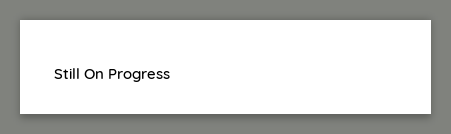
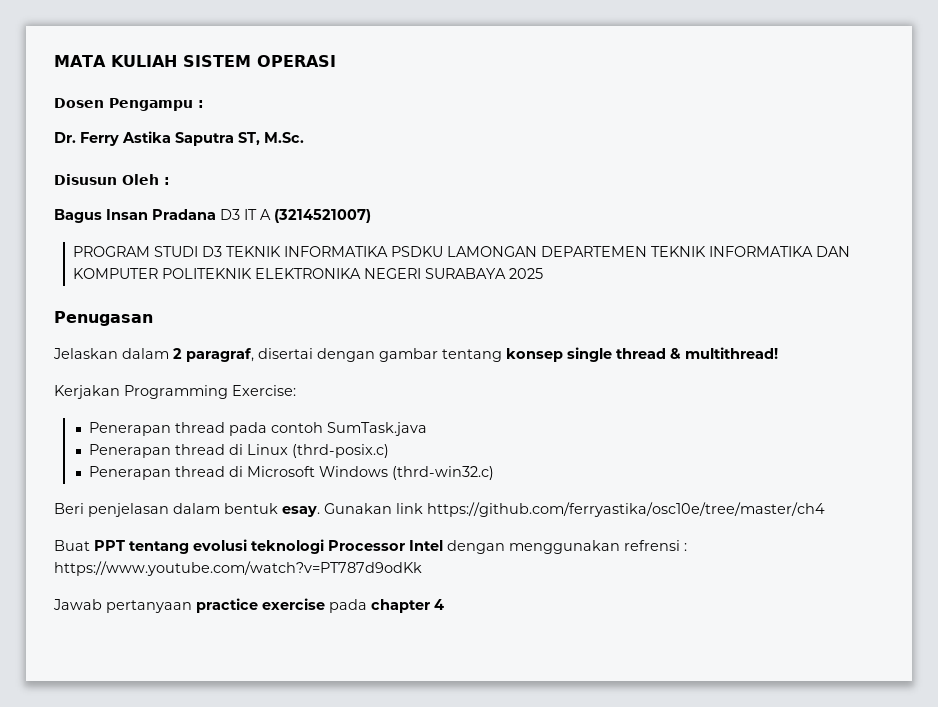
- Still On Progress
+ MATA KULIAH SISTEM OPERASI
+ Dosen Pengampu :
+ Dr. Ferry Astika Saputra ST, M.Sc.
+ Disusun Oleh :
+ Bagus Insan Pradana D3 IT A (3214521007)
+ PROGRAM STUDI D3 TEKNIK INFORMATIKA PSDKU LAMONGAN DEPARTEMEN TEKNIK INFORMATIKA DAN KOMPUTER POLITEKNIK ELEKTRONIKA NEGERI SURABAYA 2025
+ Penugasan
+ Jelaskan dalam 2 paragraf, disertai dengan gambar tentang konsep single thread & multithread!
+ Kerjakan Programming Exercise:
+ Penerapan thread pada contoh SumTask.java
+ Penerapan thread di Linux (thrd-posix.c)
+ Penerapan thread di Microsoft Windows (thrd-win32.c)
+ Beri penjelasan dalam bentuk esay. Gunakan link https://github.com/ferryastika/osc10e/tree/master/ch4
+ Buat PPT tentang evolusi teknologi Processor Intel dengan menggunakan refrensi : https://www.youtube.com/watch?v=PT787d9odKk
+ Jawab pertanyaan practice exercise pada chapter 4

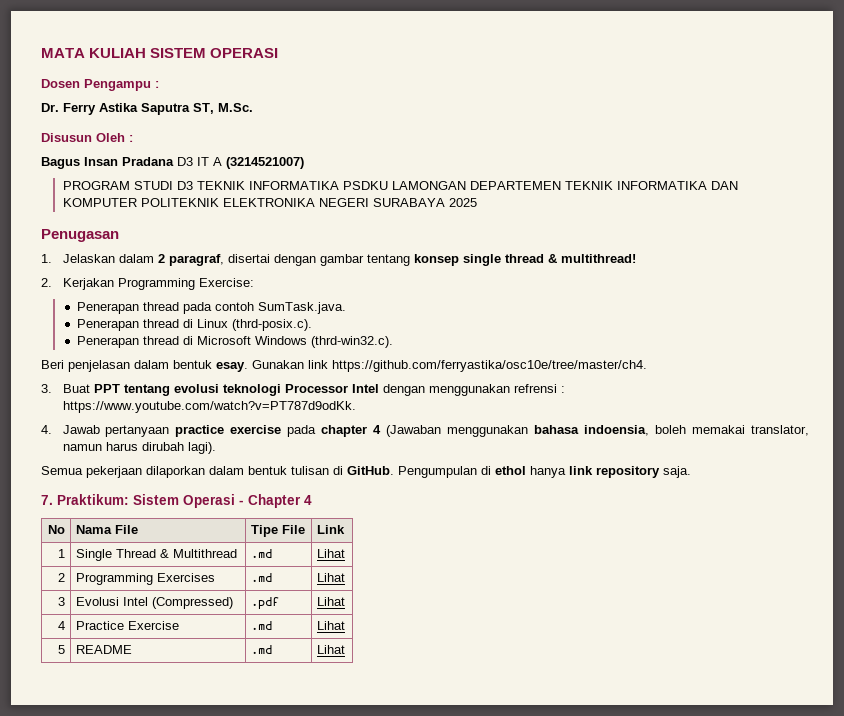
- Jelaskan dalam 2 paragraf, disertai dengan gambar tentang konsep single thread & multithread!
+ 1. Jelaskan dalam 2 paragraf, disertai dengan gambar tentang konsep single thread & multithread!
- Kerjakan Programming Exercise:
+ 2. Kerjakan Programming Exercise:
- Penerapan thread pada contoh SumTask.java
+ Penerapan thread pada contoh SumTask.java.
- Penerapan thread di Linux (thrd-posix.c)
+ Penerapan thread di Linux (thrd-posix.c).
- Penerapan thread di Microsoft Windows (thrd-win32.c)
+ Penerapan thread di Microsoft Windows (thrd-win32.c).
- Gunakan link https://github.com/ferryastika/osc10e/tree/master/ch4
- Buat PPT tentang evolusi teknologi Processor Intel dengan menggunakan refrensi : https://www.youtube.com/watch?v=PT787d9odKk
- Jawab pertanyaan practice exercise pada chapter 4
+ Gunakan link https://github.com/ferryastika/osc10e/tree/master/ch4.
+ 3. Buat PPT tentang evolusi teknologi Processor Intel dengan menggunakan refrensi : https://www.youtube.com/watch?v=PT787d9odKk.
+ 4. Jawab pertanyaan practice exercise pada chapter 4 (Jawaban menggunakan bahasa indoensia, boleh memakai translator, namun harus dirubah lagi).
+ Semua pekerjaan dilaporkan dalam bentuk tulisan di GitHub. Pengumpulan di ethol hanya link repository saja.
+ 7. Praktikum: Sistem Operasi - Chapter 4
+ No | Nama File | Tipe File | Link
+ 1 | Single Thread & Multithread | .md | Lihat
+ 2 | Programming Exercises | .md | Lihat
+ 3 | Evolusi Intel (Compressed) | .pdf | Lihat
+ 4 | Practice Exercise | .md | Lihat
+ 5 | README | .md | Lihat

